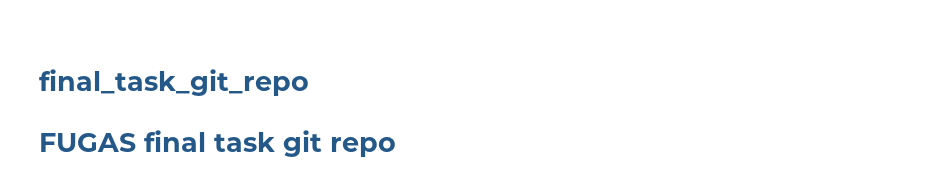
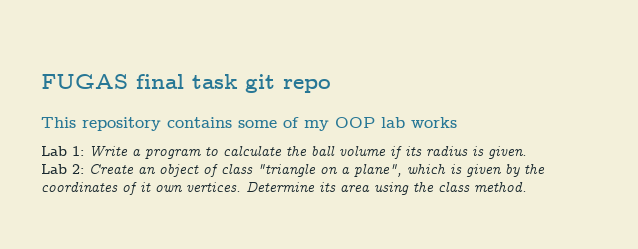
- final_task_git_repo
+ This repository contains some of my OOP lab works
+ Lab 1: Write a program to calculate the ball volume if its radius is given.
+ Lab 2: Create an object of class "triangle on a plane", which is given by the coordinates of it own vertices. Determine its area using the class method.

